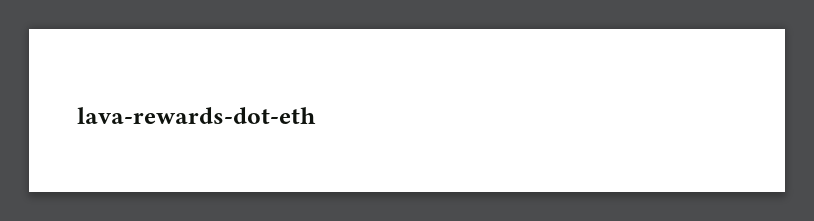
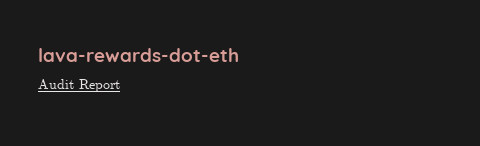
+ Audit Report

